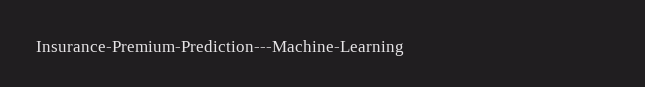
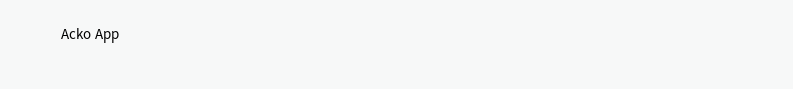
- Insurance-Premium-Prediction---Machine-Learning
+ Acko App

